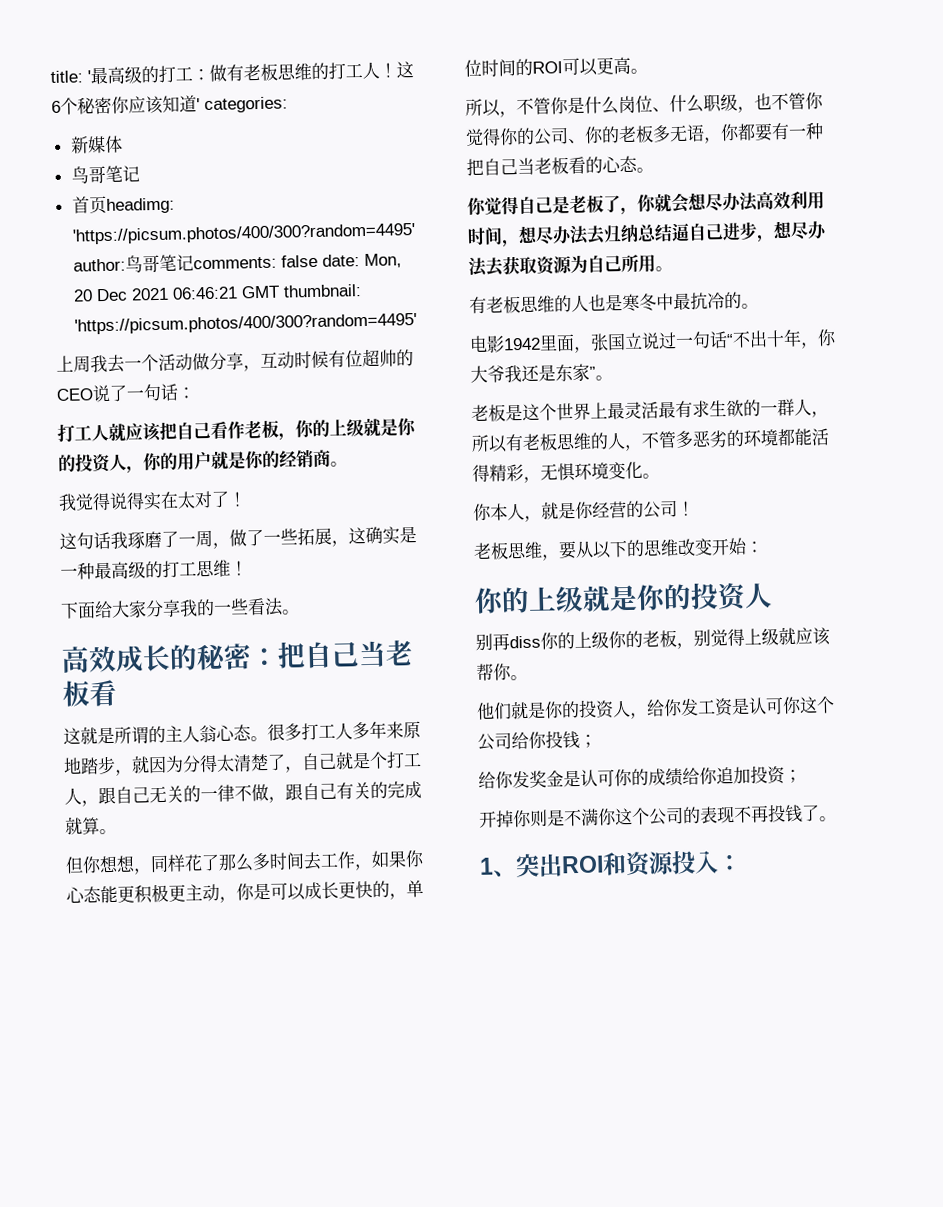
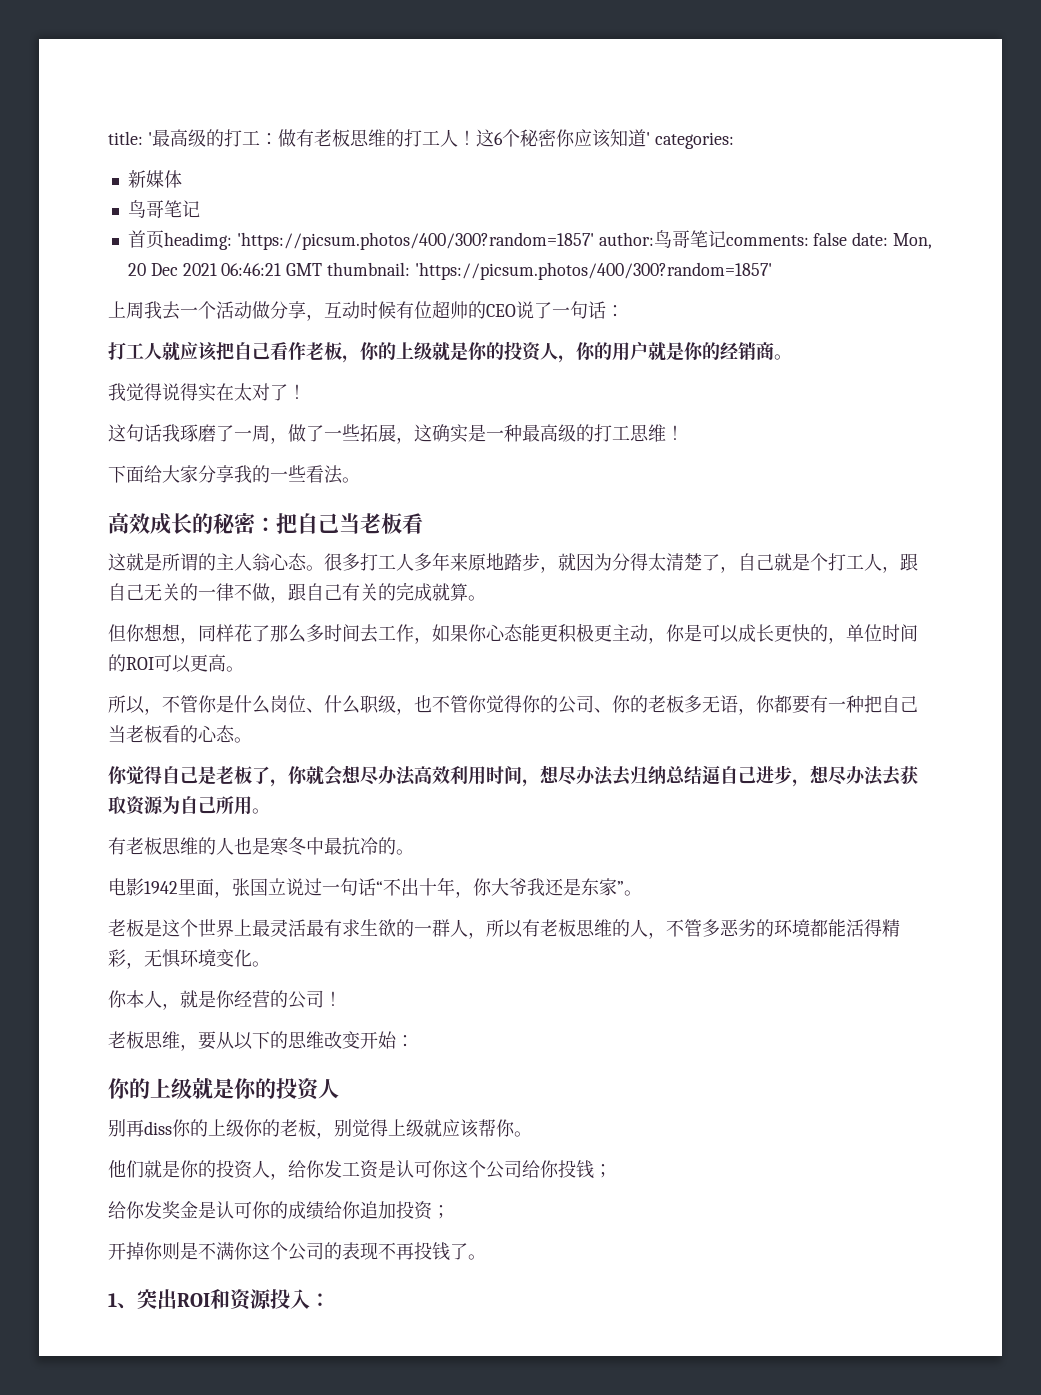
- 首页headimg: 'https://picsum.photos/400/300?random=4495' author:鸟哥笔记comments: false date: Mon, 20 Dec 2021 06:46:21 GMT thumbnail: 'https://picsum.photos/400/300?random=4495'
+ 首页headimg: 'https://picsum.photos/400/300?random=1857' author:鸟哥笔记comments: false date: Mon, 20 Dec 2021 06:46:21 GMT thumbnail: 'https://picsum.photos/400/300?random=1857'

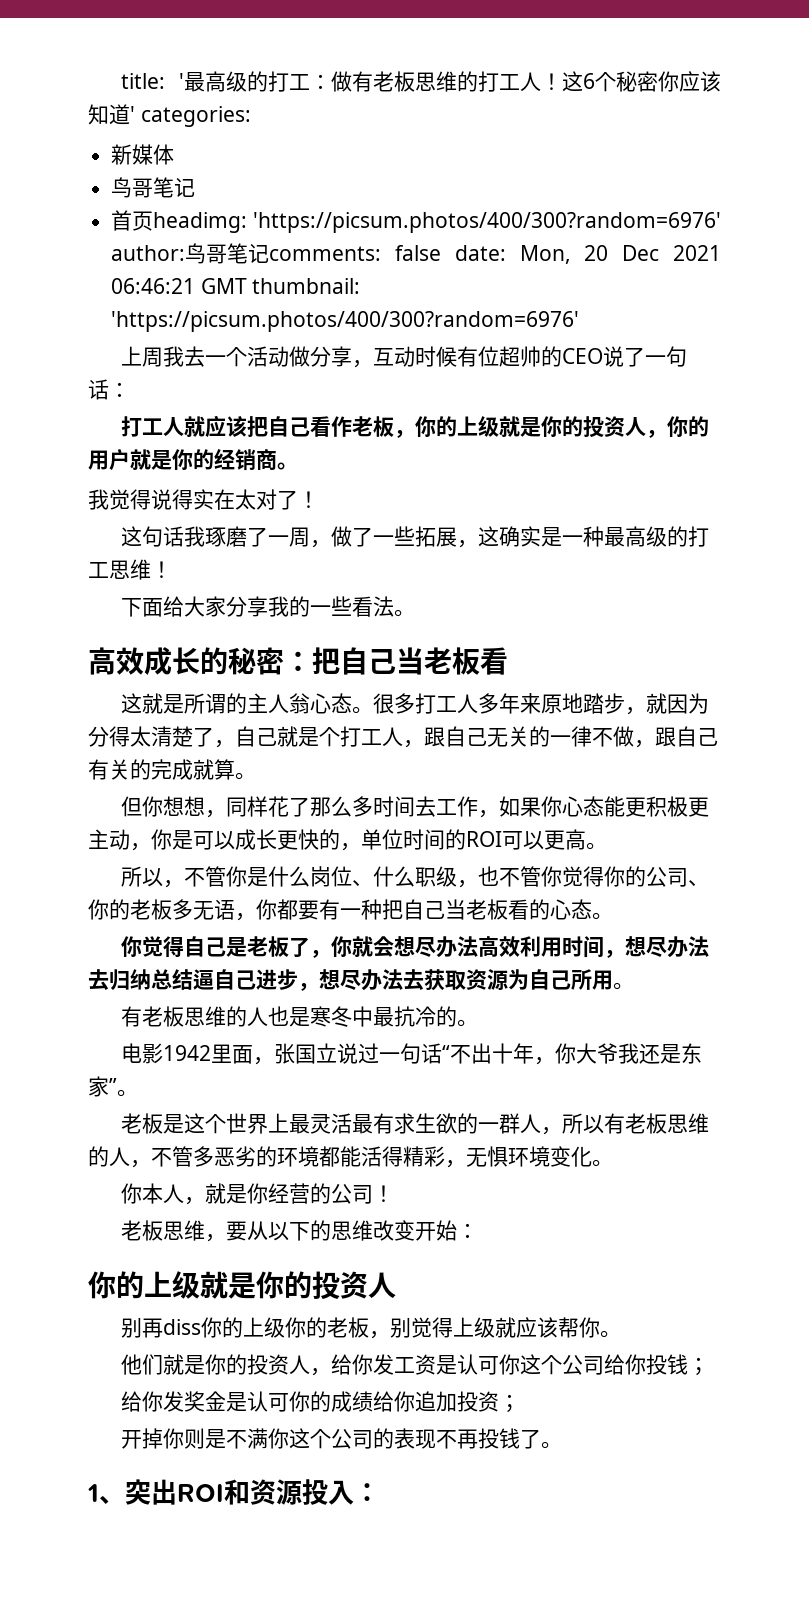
- 首页headimg: 'https://picsum.photos/400/300?random=1857' author:鸟哥笔记comments: false date: Mon, 20 Dec 2021 06:46:21 GMT thumbnail: 'https://picsum.photos/400/300?random=1857'
+ 首页headimg: 'https://picsum.photos/400/300?random=6976' author:鸟哥笔记comments: false date: Mon, 20 Dec 2021 06:46:21 GMT thumbnail: 'https://picsum.photos/400/300?random=6976'

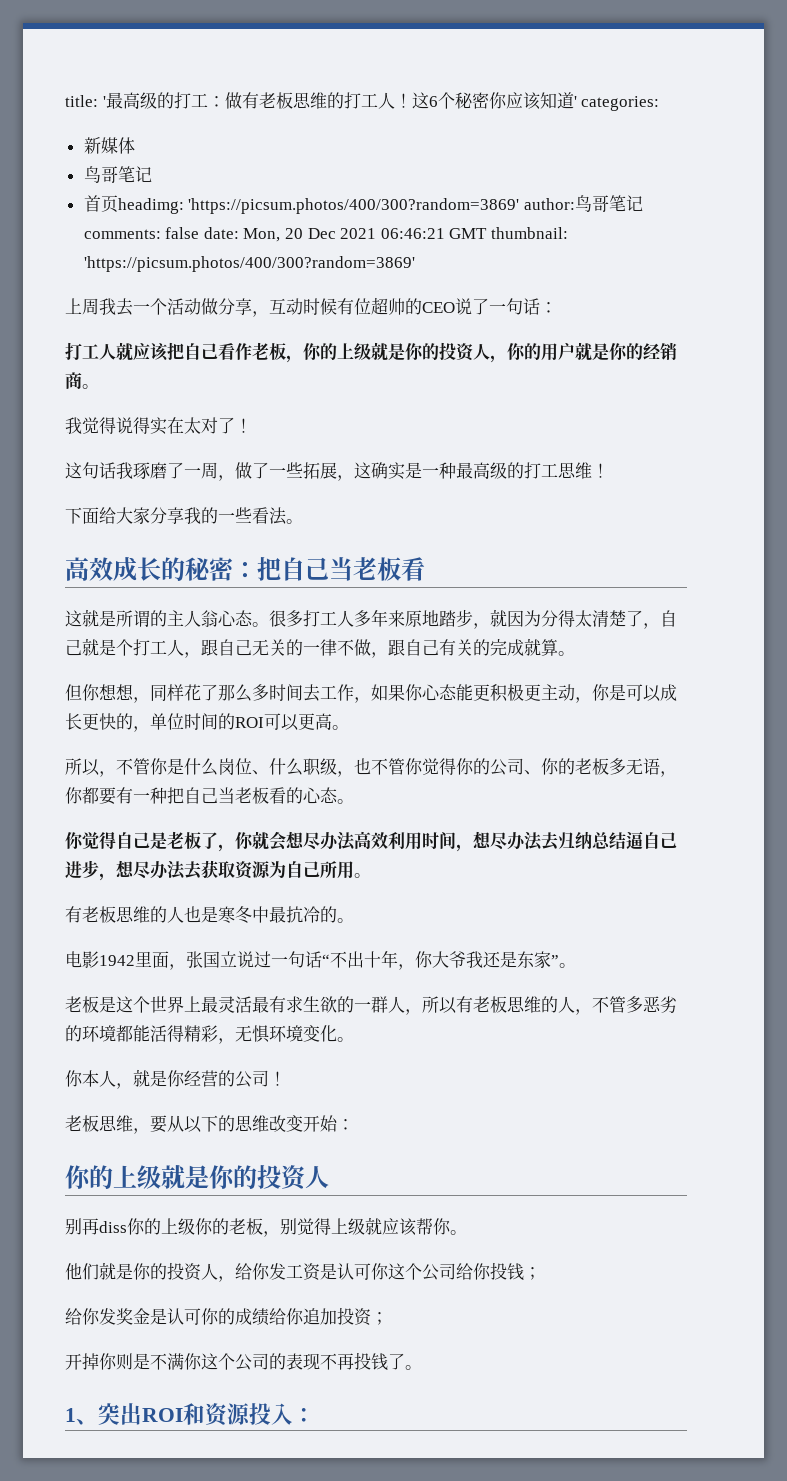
- 首页headimg: 'https://picsum.photos/400/300?random=6976' author:鸟哥笔记comments: false date: Mon, 20 Dec 2021 06:46:21 GMT thumbnail: 'https://picsum.photos/400/300?random=6976'
+ 首页headimg: 'https://picsum.photos/400/300?random=3869' author:鸟哥笔记comments: false date: Mon, 20 Dec 2021 06:46:21 GMT thumbnail: 'https://picsum.photos/400/300?random=3869'

